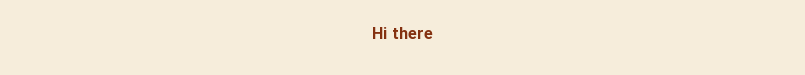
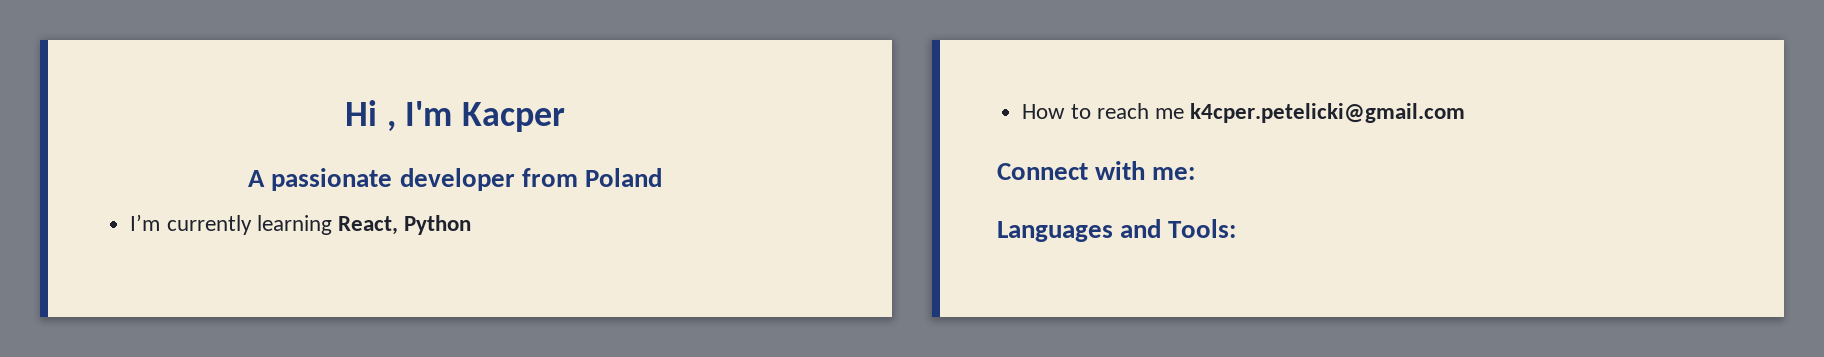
- Hi there
+ Hi , I'm Kacper
+ A passionate developer from Poland
+ I’m currently learning React, Python
+ How to reach me k4cper.petelicki@gmail.com
+ Connect with me:
+ Languages and Tools:

